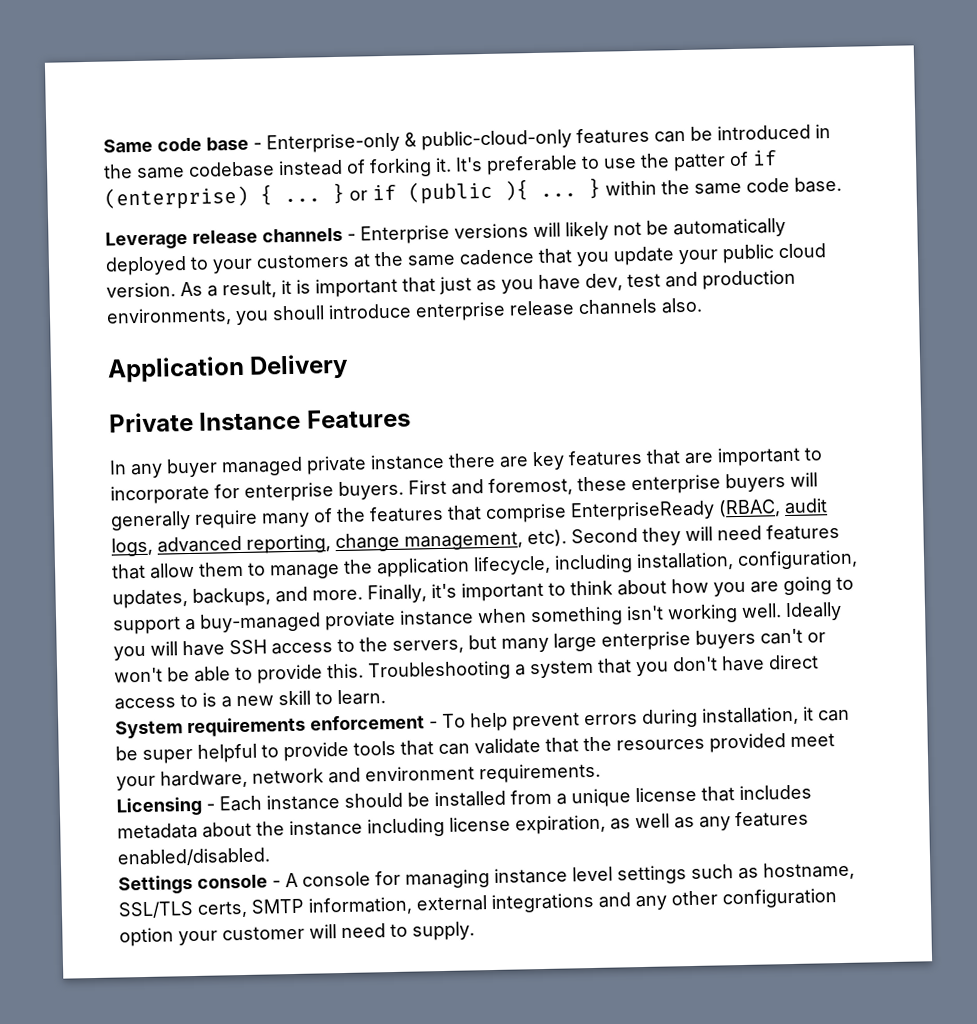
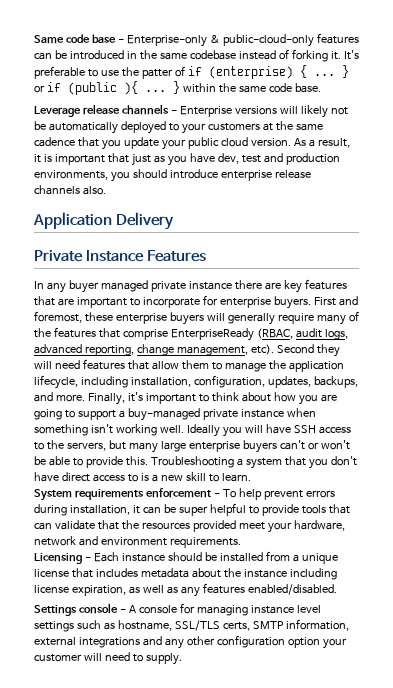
- As a result, it is important that just as you have dev, test and production environments, you shoull introduce enterprise release channels also.
+ As a result, it is important that just as you have dev, test and production environments, you should introduce enterprise release channels also.
- Finally, it's important to think about how you are going to support a buy-managed proviate instance when something isn't working well.
+ Finally, it's important to think about how you are going to support a buy-managed private instance when something isn't working well.

